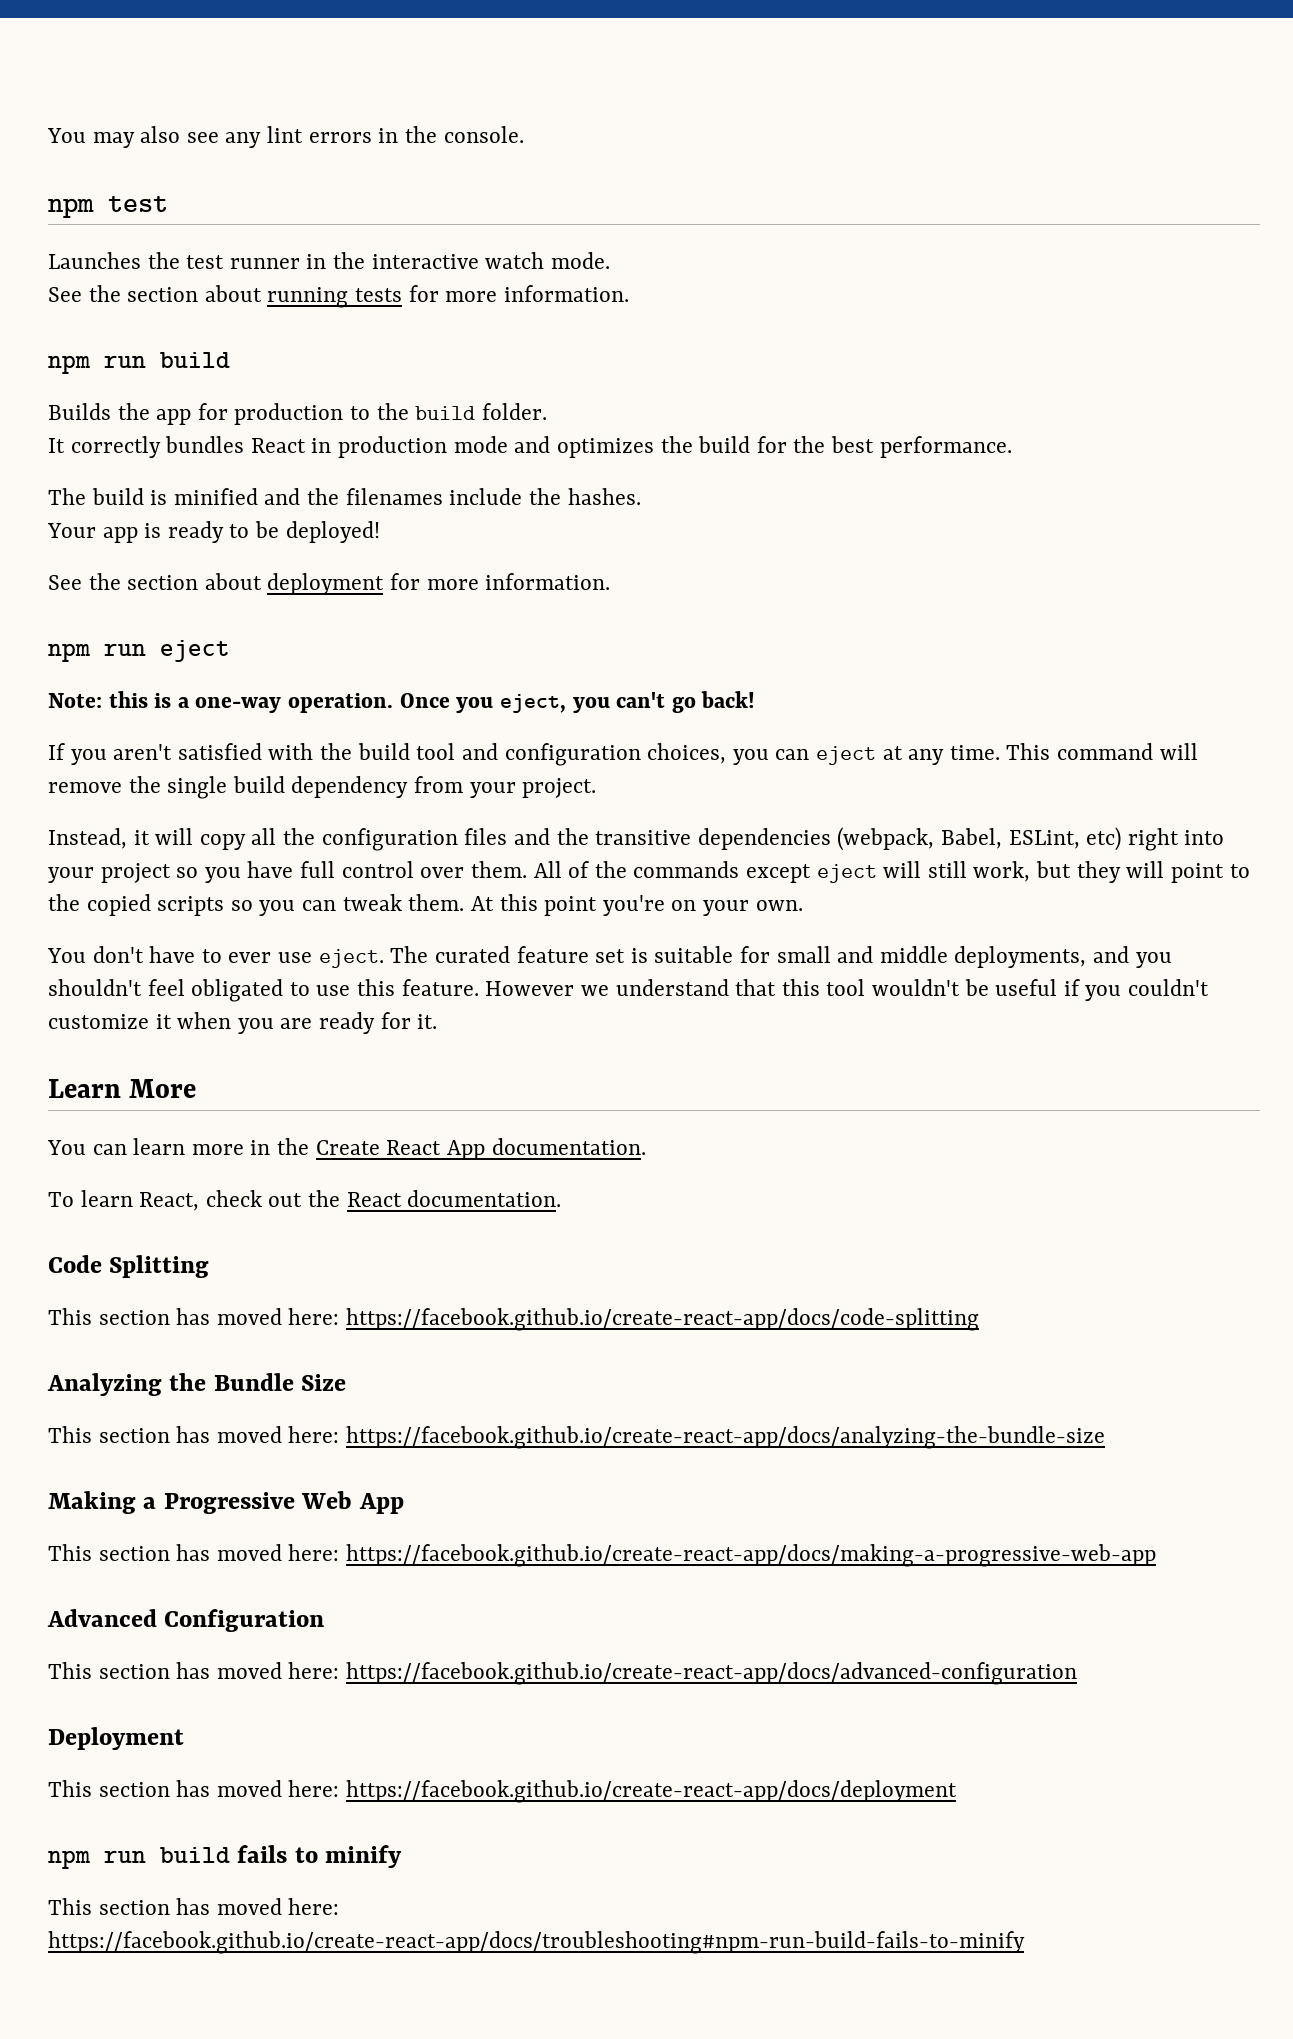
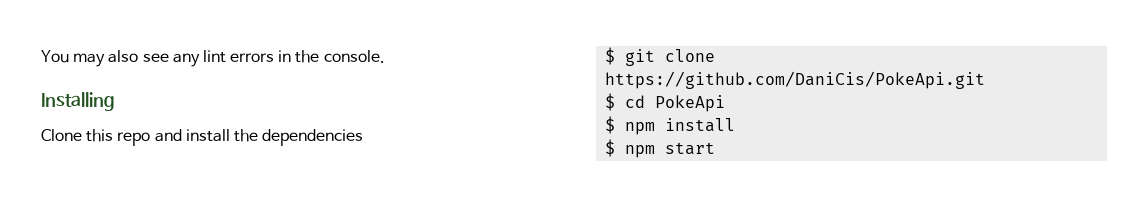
- npm test
- Launches the test runner in the interactive watch mode.
- See the section about running tests for more information.
- npm run build
- Builds the app for production to the build folder.
- It correctly bundles React in production mode and optimizes the build for the best performance.
- The build is minified and the filenames include the hashes.
- Your app is ready to be deployed!
- See the section about deployment for more information.
- npm run eject
- Note: this is a one-way operation. Once you eject, you can't go back!
- If you aren't satisfied with the build tool and configuration choices, you can eject at any time. This command will remove the single build dependency from your project.
- Instead, it will copy all the configuration files and the transitive dependencies (webpack, Babel, ESLint, etc) right into your project so you have full control over them. All of the commands except eject will still work, but they will point to the copied scripts so you can tweak them. At this point you're on your own.
- You don't have to ever use eject. The curated feature set is suitable for small and middle deployments, and you shouldn't feel obligated to use this feature. However we understand that this tool wouldn't be useful if you couldn't customize it when you are ready for it.
- Learn More
- You can learn more in the Create React App documentation.
- To learn React, check out the React documentation.
- Code Splitting
- This section has moved here: https://facebook.github.io/create-react-app/docs/code-splitting
- Analyzing the Bundle Size
- This section has moved here: https://facebook.github.io/create-react-app/docs/analyzing-the-bundle-size
- Making a Progressive Web App
- This section has moved here: https://facebook.github.io/create-react-app/docs/making-a-progressive-web-app
- Advanced Configuration
- This section has moved here: https://facebook.github.io/create-react-app/docs/advanced-configuration
- Deployment
- This section has moved here: https://facebook.github.io/create-react-app/docs/deployment
- npm run build fails to minify
- This section has moved here: https://facebook.github.io/create-react-app/docs/troubleshooting#npm-run-build-fails-to-minify
+ Installing
+ Clone this repo and install the dependencies
+ $ git clone https://github.com/DaniCis/PokeApi.git
+ $ cd PokeApi
+ $ npm install
+ $ npm start

